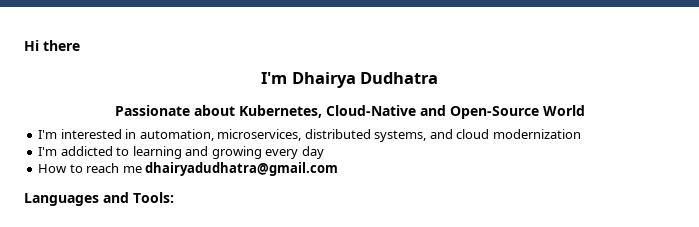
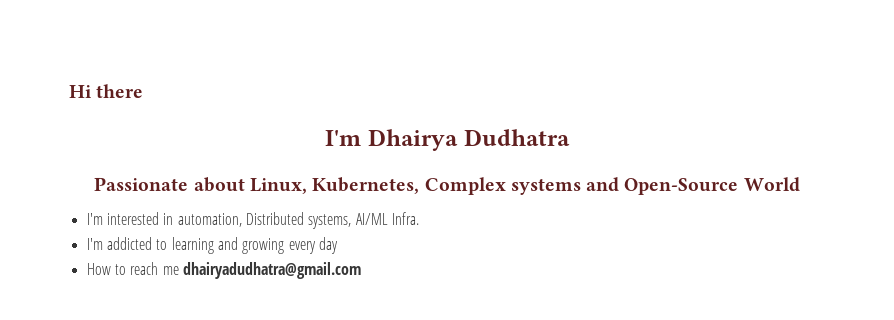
- Passionate about Kubernetes, Cloud-Native and Open-Source World
+ Passionate about Linux, Kubernetes, Complex systems and Open-Source World
- I'm interested in automation, microservices, distributed systems, and cloud modernization
+ I'm interested in automation, Distributed systems, AI/ML Infra.
- Languages and Tools:

